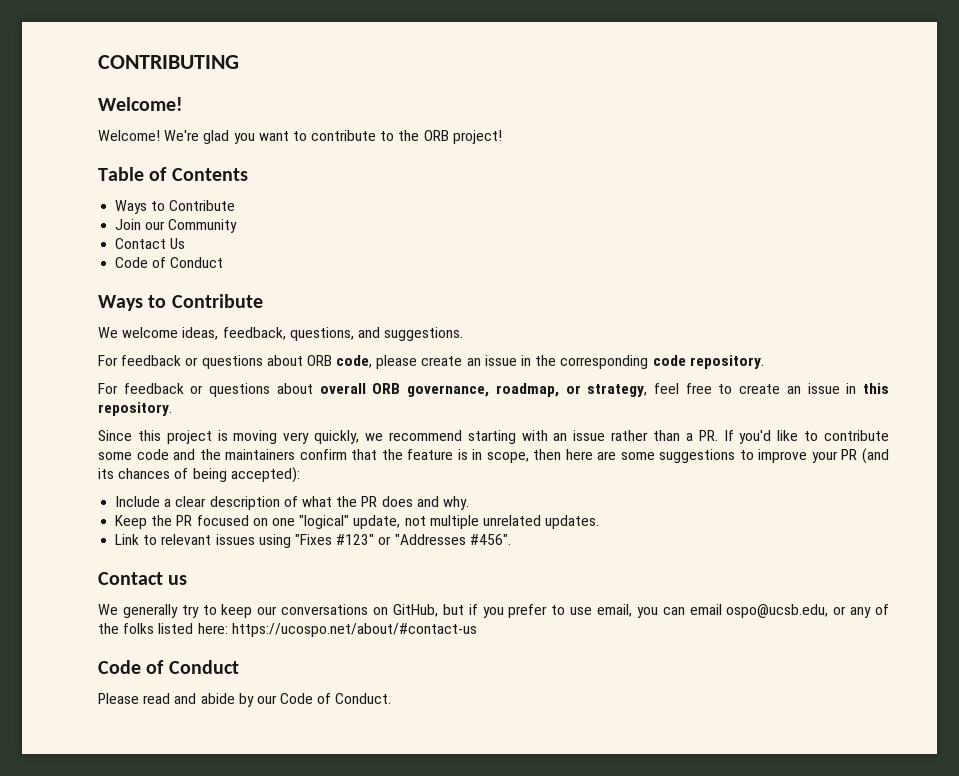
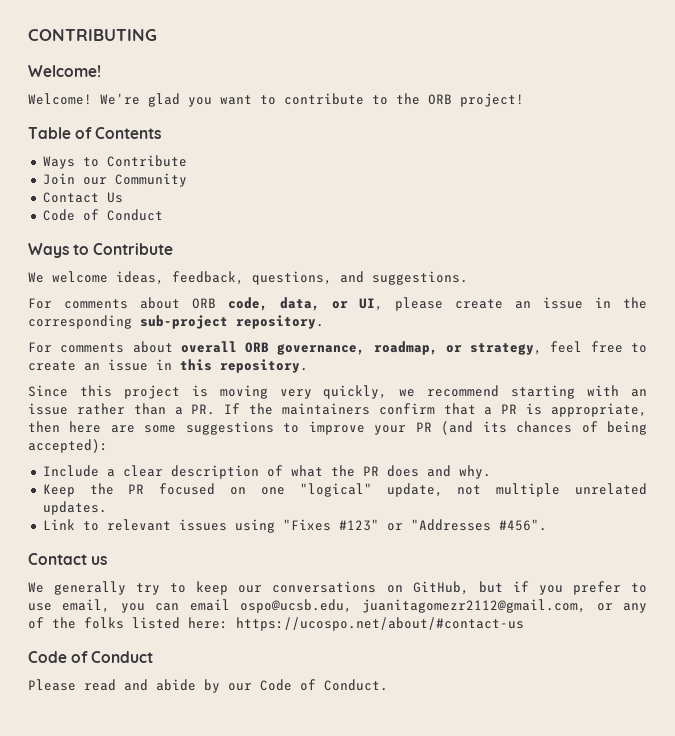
- For feedback or questions about ORB code, please create an issue in the corresponding code repository.
+ For comments about ORB code, data, or UI, please create an issue in the corresponding sub-project repository.
- For feedback or questions about overall ORB governance, roadmap, or strategy, feel free to create an issue in this repository.
+ For comments about overall ORB governance, roadmap, or strategy, feel free to create an issue in this repository.
- Since this project is moving very quickly, we recommend starting with an issue rather than a PR. If you'd like to contribute some code and the maintainers confirm that the feature is in scope, then here are some suggestions to improve your PR (and its chances of being accepted):
+ Since this project is moving very quickly, we recommend starting with an issue rather than a PR. If the maintainers confirm that a PR is appropriate, then here are some suggestions to improve your PR (and its chances of being accepted):
- We generally try to keep our conversations on GitHub, but if you prefer to use email, you can email ospo@ucsb.edu, or any of the folks listed here: https://ucospo.net/about/#contact-us
+ We generally try to keep our conversations on GitHub, but if you prefer to use email, you can email ospo@ucsb.edu, juanitagomezr2112@gmail.com, or any of the folks listed here: https://ucospo.net/about/#contact-us

